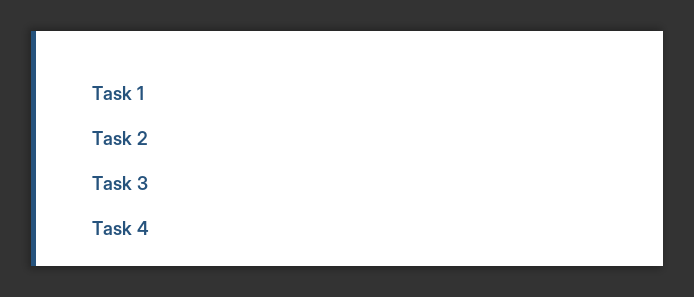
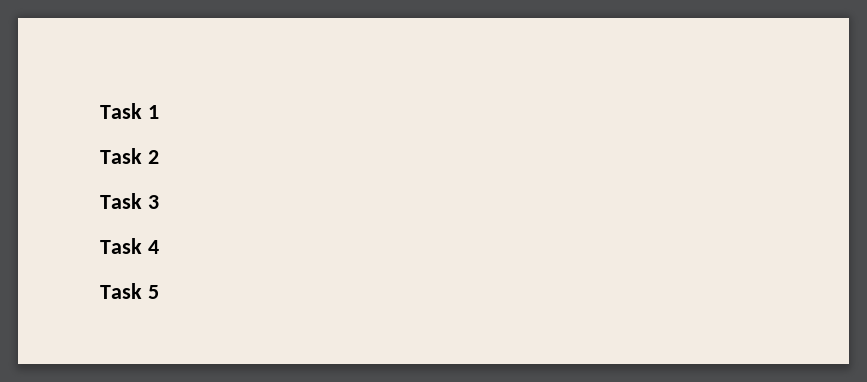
+ Task 5

